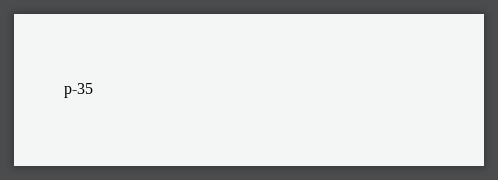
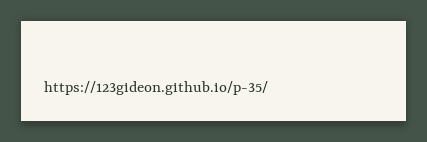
- p-35
+ https://123gideon.github.io/p-35/

